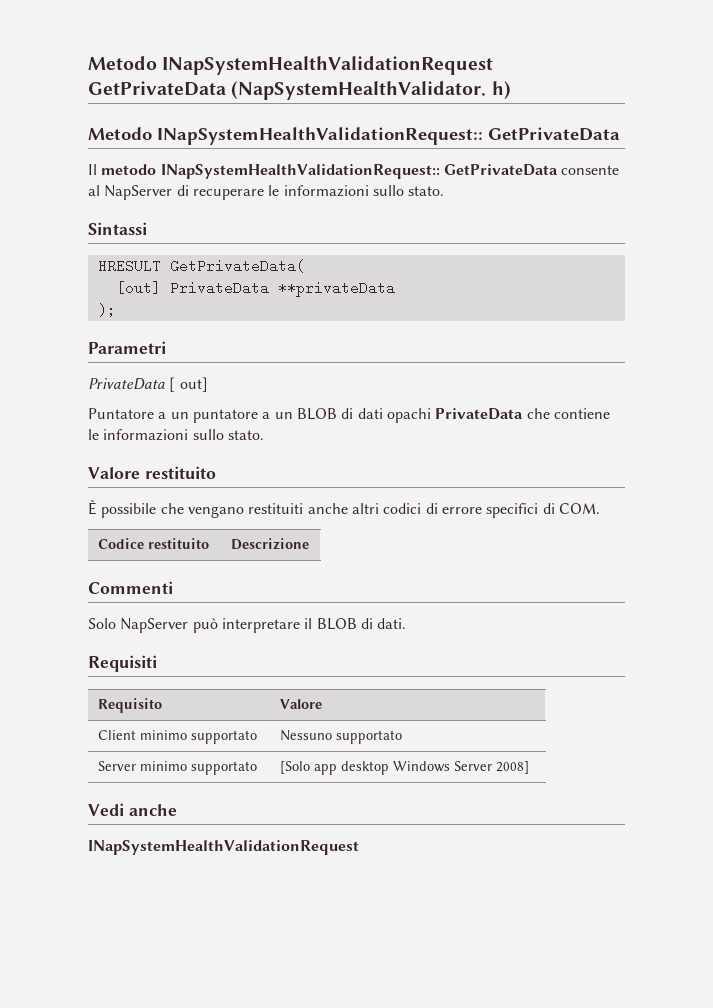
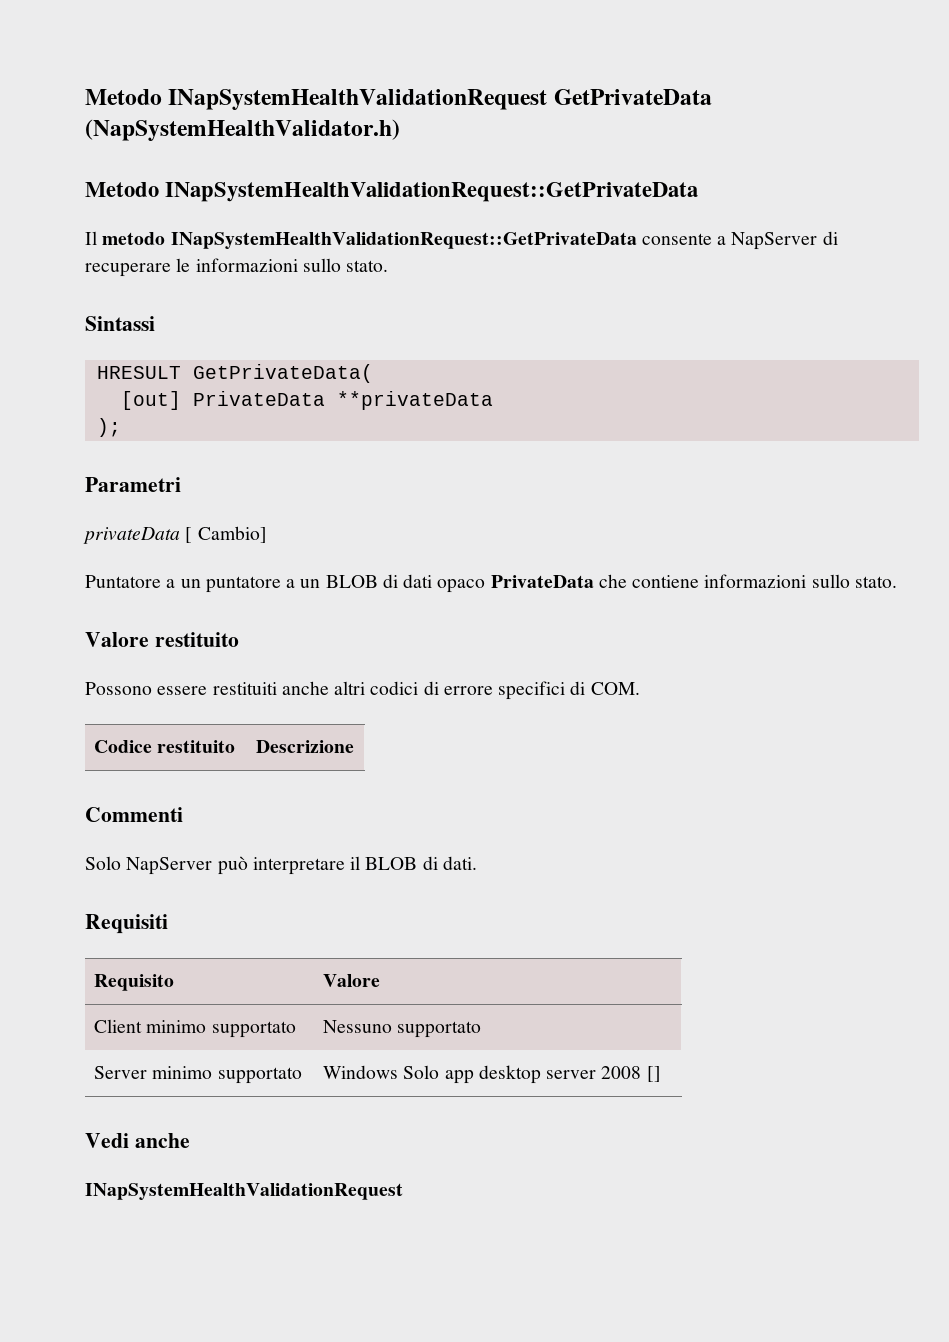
- Metodo INapSystemHealthValidationRequest GetPrivateData (NapSystemHealthValidator. h)
- Metodo INapSystemHealthValidationRequest:: GetPrivateData
+ Metodo INapSystemHealthValidationRequest GetPrivateData (NapSystemHealthValidator.h)
+ Metodo INapSystemHealthValidationRequest::GetPrivateData
- Il metodo INapSystemHealthValidationRequest:: GetPrivateData consente al NapServer di recuperare le informazioni sullo stato.
+ Il metodo INapSystemHealthValidationRequest::GetPrivateData consente a NapServer di recuperare le informazioni sullo stato.
- PrivateData [ out]
+ privateData [ Cambio]
- Puntatore a un puntatore a un BLOB di dati opachi PrivateData che contiene le informazioni sullo stato.
+ Puntatore a un puntatore a un BLOB di dati opaco PrivateData che contiene informazioni sullo stato.
- È possibile che vengano restituiti anche altri codici di errore specifici di COM.
+ Possono essere restituiti anche altri codici di errore specifici di COM.
- Server minimo supportato | [Solo app desktop Windows Server 2008]
+ Server minimo supportato | Windows Solo app desktop server 2008 []

